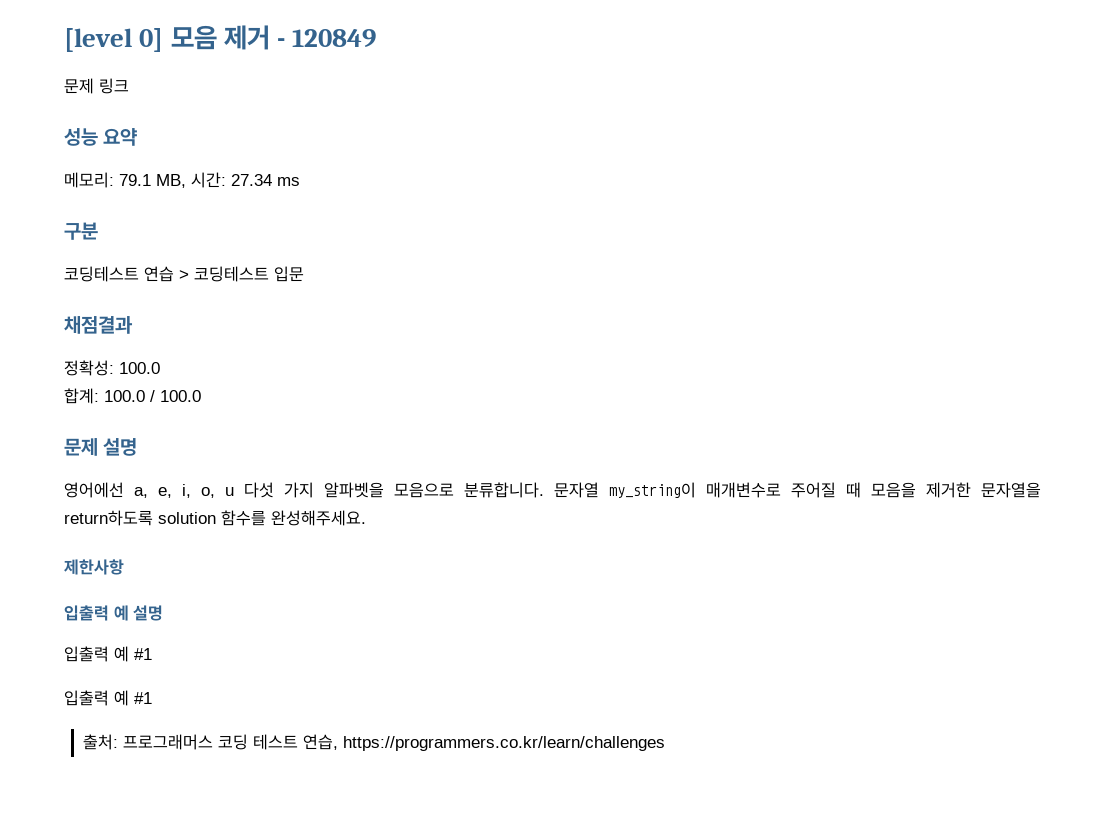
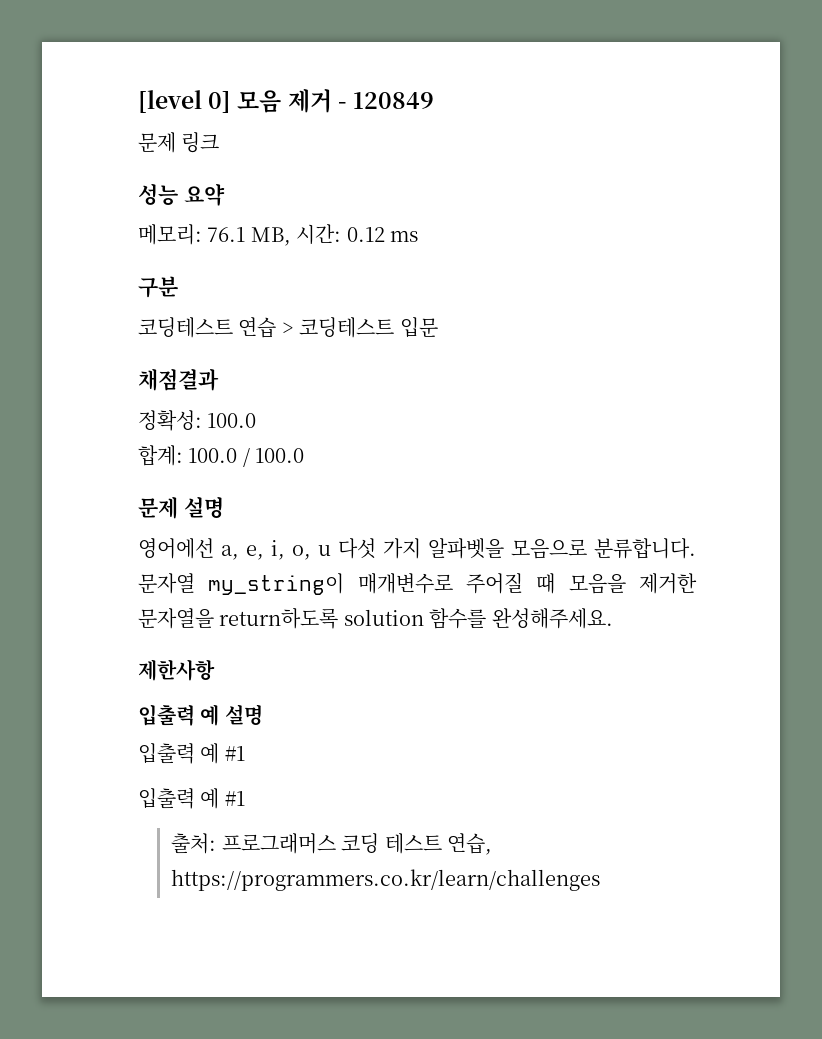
- 메모리: 79.1 MB, 시간: 27.34 ms
+ 메모리: 76.1 MB, 시간: 0.12 ms

